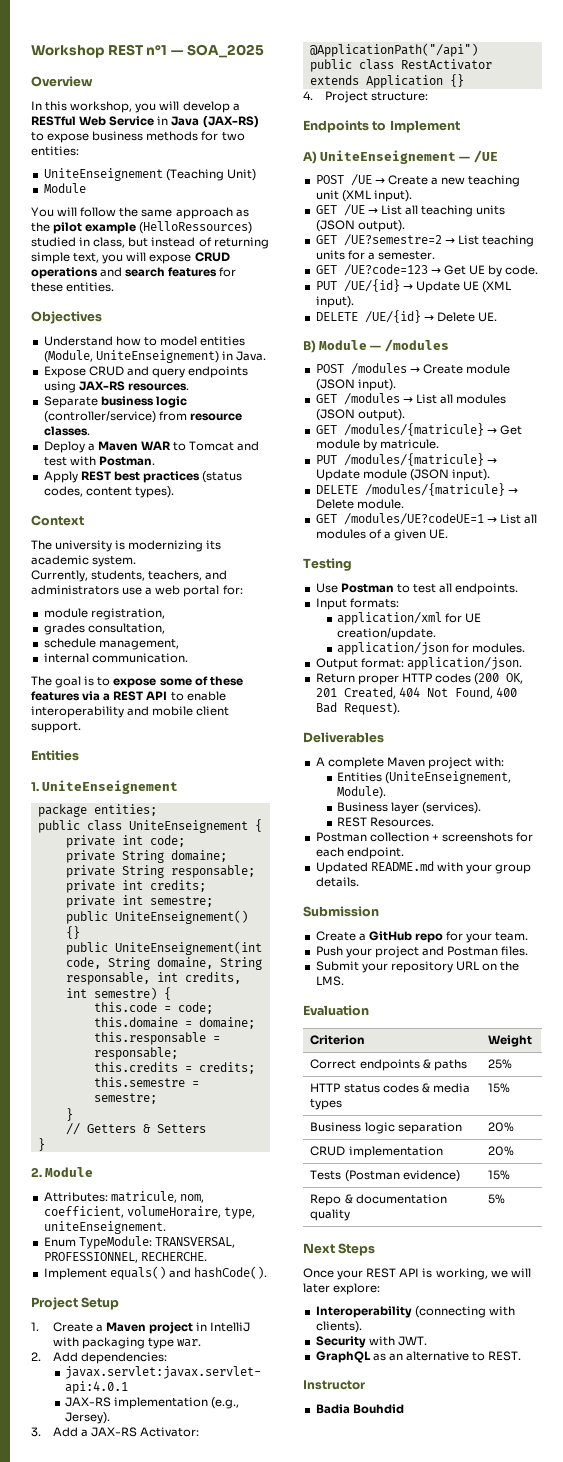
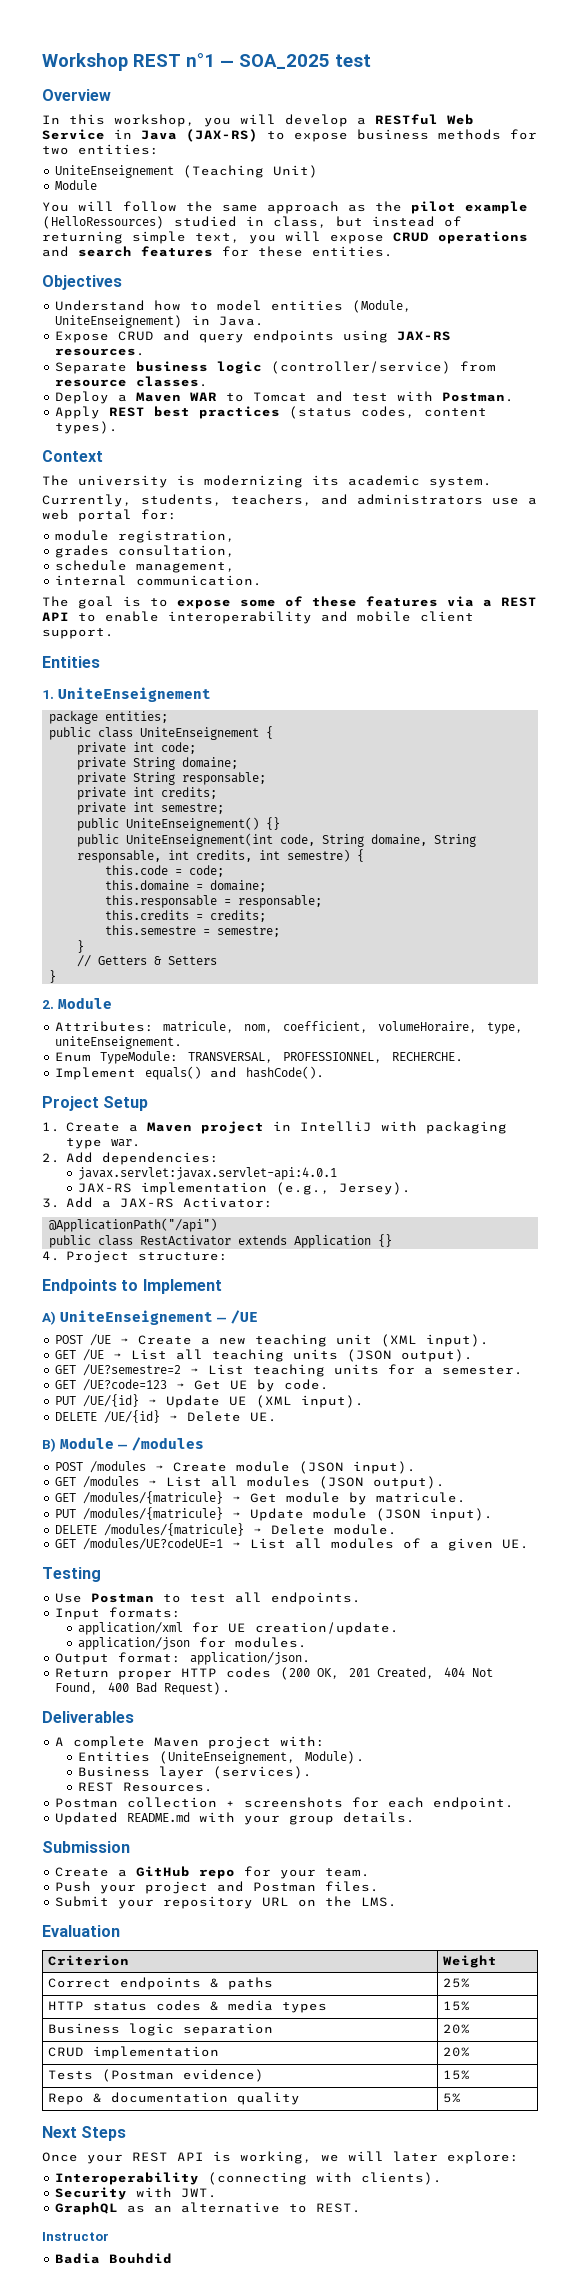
- Workshop REST n°1 — SOA_2025
+ Workshop REST n°1 — SOA_2025 test

